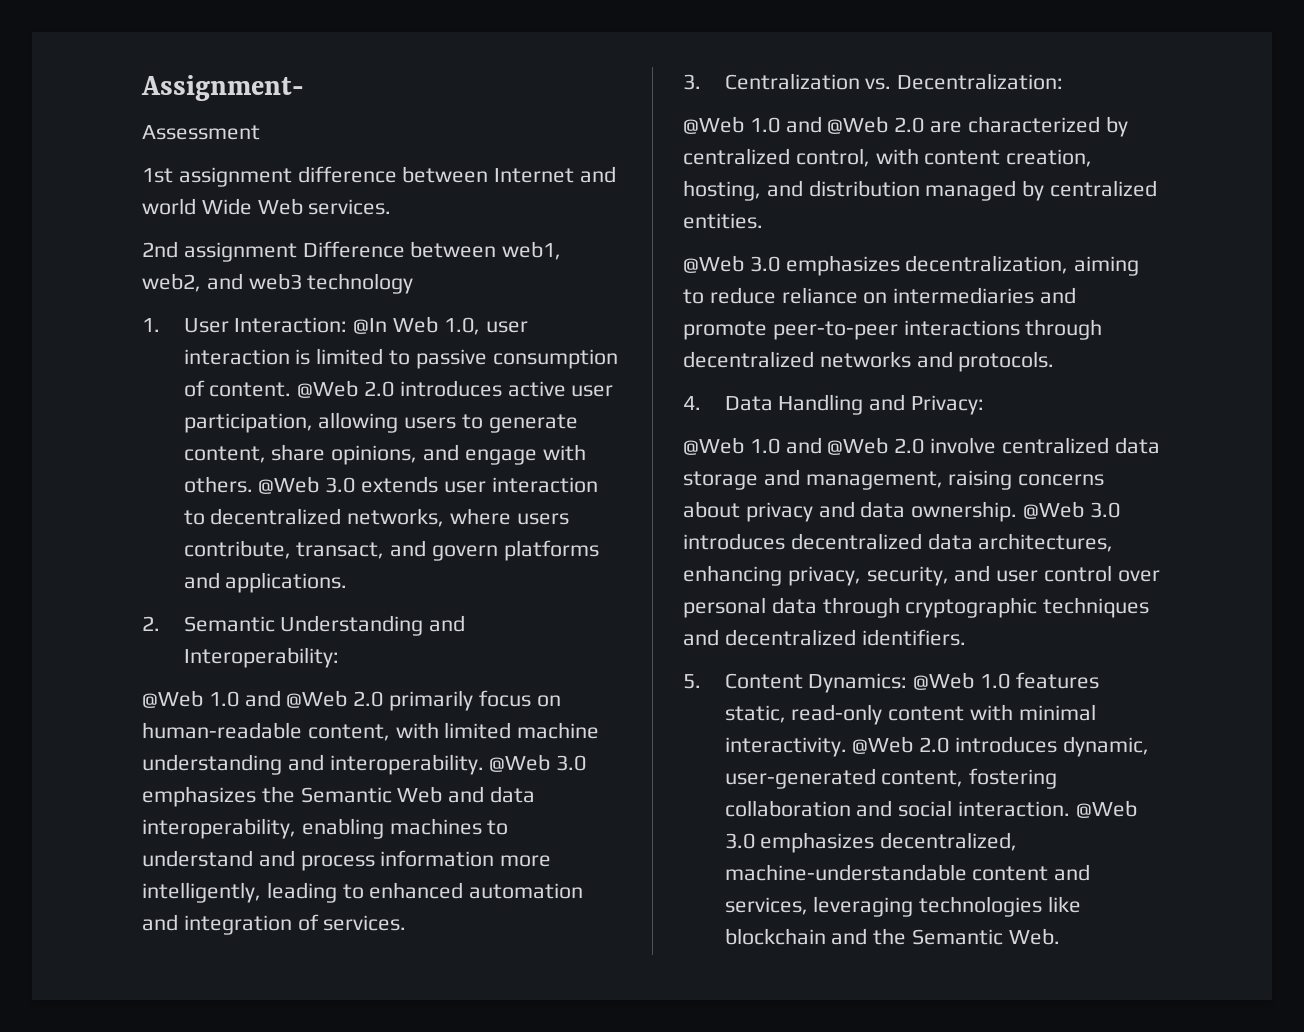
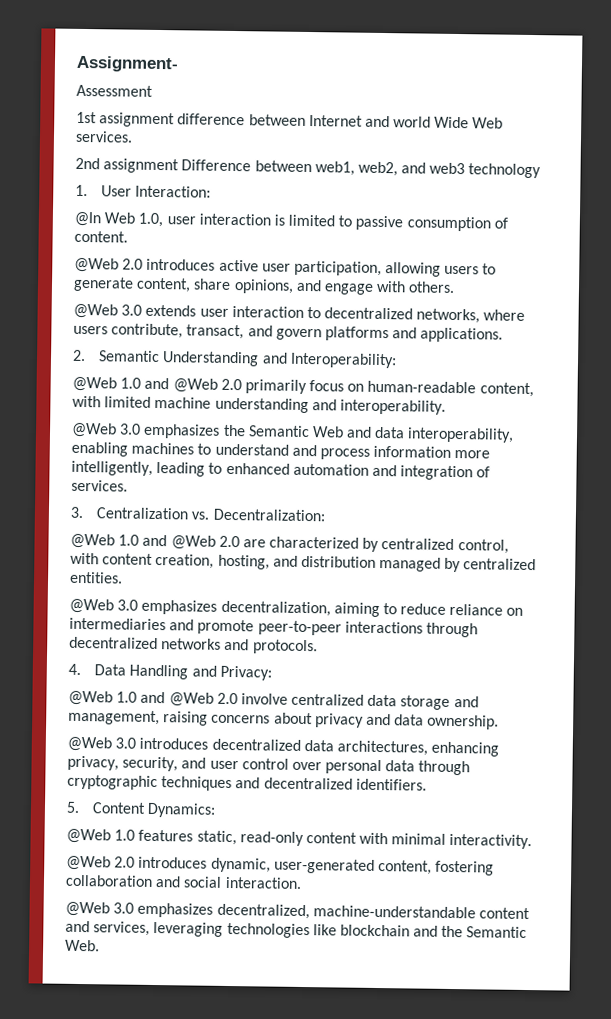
- 1. User Interaction: @In Web 1.0, user interaction is limited to passive consumption of content. @Web 2.0 introduces active user participation, allowing users to generate content, share opinions, and engage with others. @Web 3.0 extends user interaction to decentralized networks, where users contribute, transact, and govern platforms and applications.
+ 1. User Interaction:
+ @In Web 1.0, user interaction is limited to passive consumption of content.
+ @Web 2.0 introduces active user participation, allowing users to generate content, share opinions, and engage with others.
+ @Web 3.0 extends user interaction to decentralized networks, where users contribute, transact, and govern platforms and applications.
- @Web 1.0 and @Web 2.0 primarily focus on human-readable content, with limited machine understanding and interoperability. @Web 3.0 emphasizes the Semantic Web and data interoperability, enabling machines to understand and process information more intelligently, leading to enhanced automation and integration of services.
+ @Web 1.0 and @Web 2.0 primarily focus on human-readable content, with limited machine understanding and interoperability.
+ @Web 3.0 emphasizes the Semantic Web and data interoperability, enabling machines to understand and process information more intelligently, leading to enhanced automation and integration of services.
- @Web 1.0 and @Web 2.0 involve centralized data storage and management, raising concerns about privacy and data ownership. @Web 3.0 introduces decentralized data architectures, enhancing privacy, security, and user control over personal data through cryptographic techniques and decentralized identifiers.
+ @Web 1.0 and @Web 2.0 involve centralized data storage and management, raising concerns about privacy and data ownership.
+ @Web 3.0 introduces decentralized data architectures, enhancing privacy, security, and user control over personal data through cryptographic techniques and decentralized identifiers.
- 5. Content Dynamics: @Web 1.0 features static, read-only content with minimal interactivity. @Web 2.0 introduces dynamic, user-generated content, fostering collaboration and social interaction. @Web 3.0 emphasizes decentralized, machine-understandable content and services, leveraging technologies like blockchain and the Semantic Web.
+ 5. Content Dynamics:
+ @Web 1.0 features static, read-only content with minimal interactivity.
+ @Web 2.0 introduces dynamic, user-generated content, fostering collaboration and social interaction.
+ @Web 3.0 emphasizes decentralized, machine-understandable content and services, leveraging technologies like blockchain and the Semantic Web.

